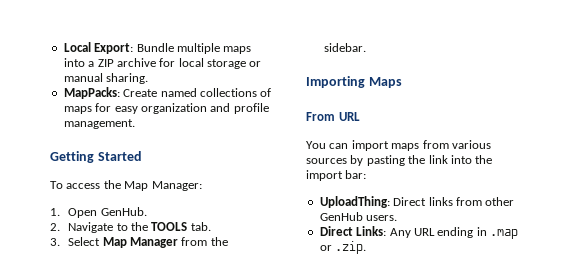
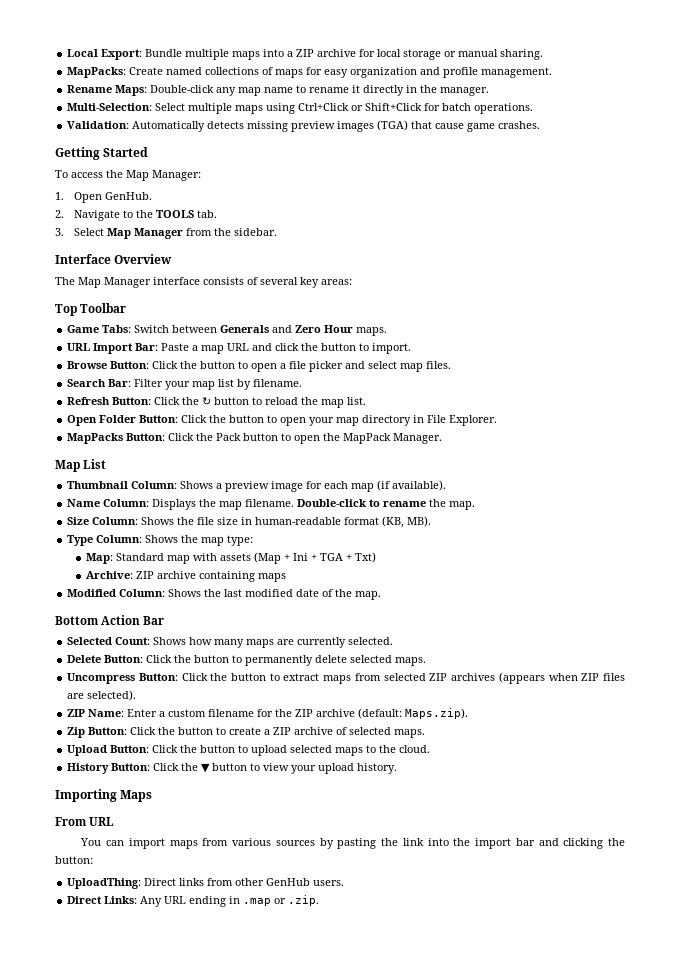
+ Rename Maps: Double-click any map name to rename it directly in the manager.
+ Multi-Selection: Select multiple maps using Ctrl+Click or Shift+Click for batch operations.
+ Validation: Automatically detects missing preview images (TGA) that cause game crashes.
+ Interface Overview
+ The Map Manager interface consists of several key areas:
+ Top Toolbar
+ Game Tabs: Switch between Generals and Zero Hour maps.
+ URL Import Bar: Paste a map URL and click the button to import.
+ Browse Button: Click the button to open a file picker and select map files.
+ Search Bar: Filter your map list by filename.
+ Refresh Button: Click the ↻ button to reload the map list.
+ Open Folder Button: Click the button to open your map directory in File Explorer.
+ MapPacks Button: Click the Pack button to open the MapPack Manager.
+ Map List
+ Thumbnail Column: Shows a preview image for each map (if available).
+ Name Column: Displays the map filename. Double-click to rename the map.
+ Size Column: Shows the file size in human-readable format (KB, MB).
+ Type Column: Shows the map type:
+ Map: Standard map with assets (Map + Ini + TGA + Txt)
+ Archive: ZIP archive containing maps
+ Modified Column: Shows the last modified date of the map.
+ Bottom Action Bar
+ Selected Count: Shows how many maps are currently selected.
+ Delete Button: Click the button to permanently delete selected maps.
+ Uncompress Button: Click the button to extract maps from selected ZIP archives (appears when ZIP files are selected).
+ ZIP Name: Enter a custom filename for the ZIP archive (default: Maps.zip).
+ Zip Button: Click the button to create a ZIP archive of selected maps.
+ Upload Button: Click the button to upload selected maps to the cloud.
+ History Button: Click the ▼ button to view your upload history.
- You can import maps from various sources by pasting the link into the import bar:
+ You can import maps from various sources by pasting the link into the import bar and clicking the button:

